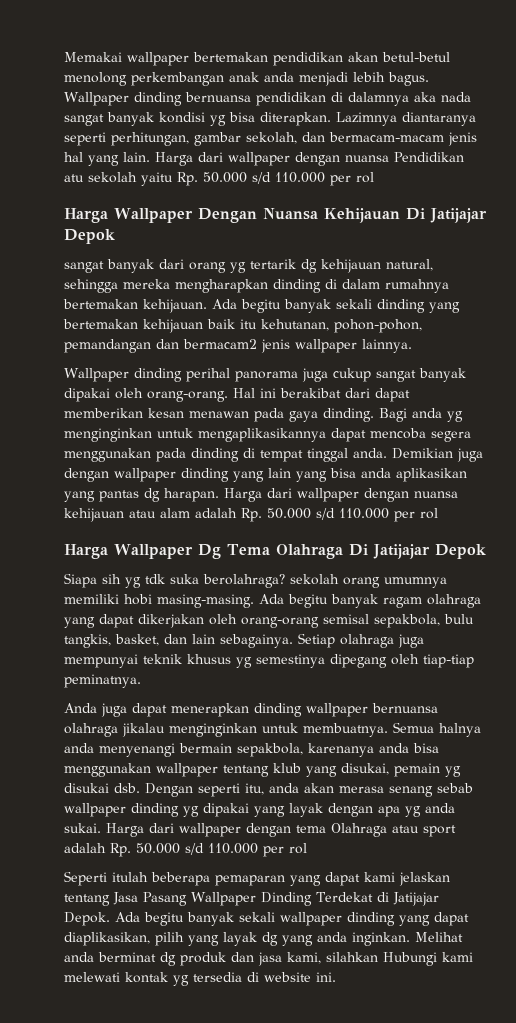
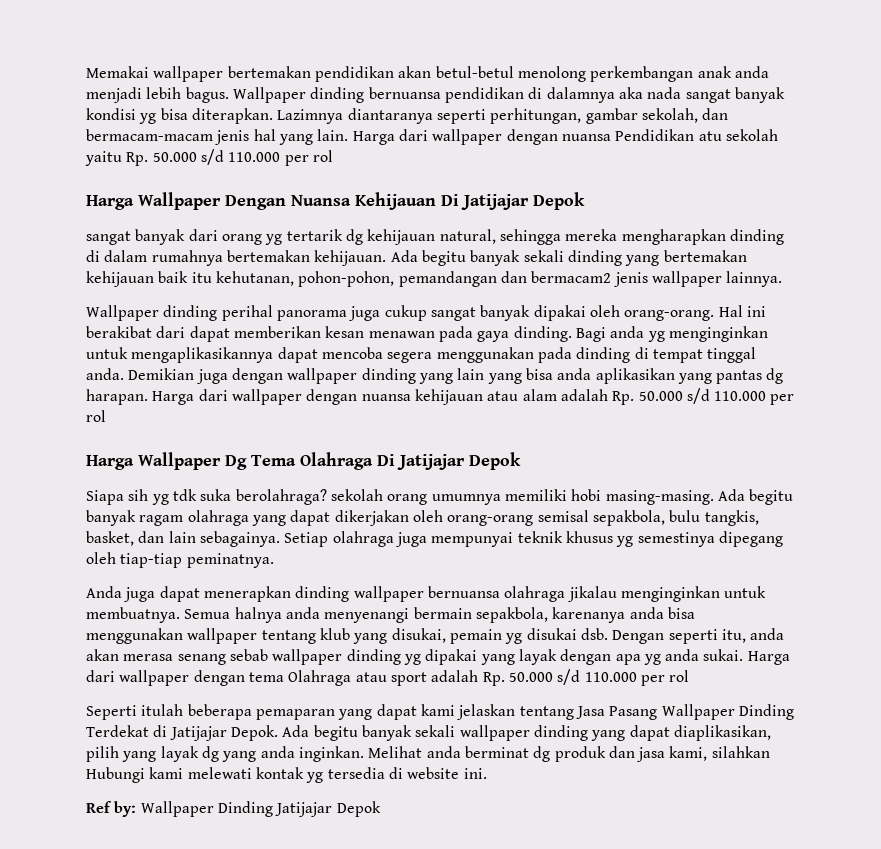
+ Ref by: Wallpaper Dinding Jatijajar Depok

